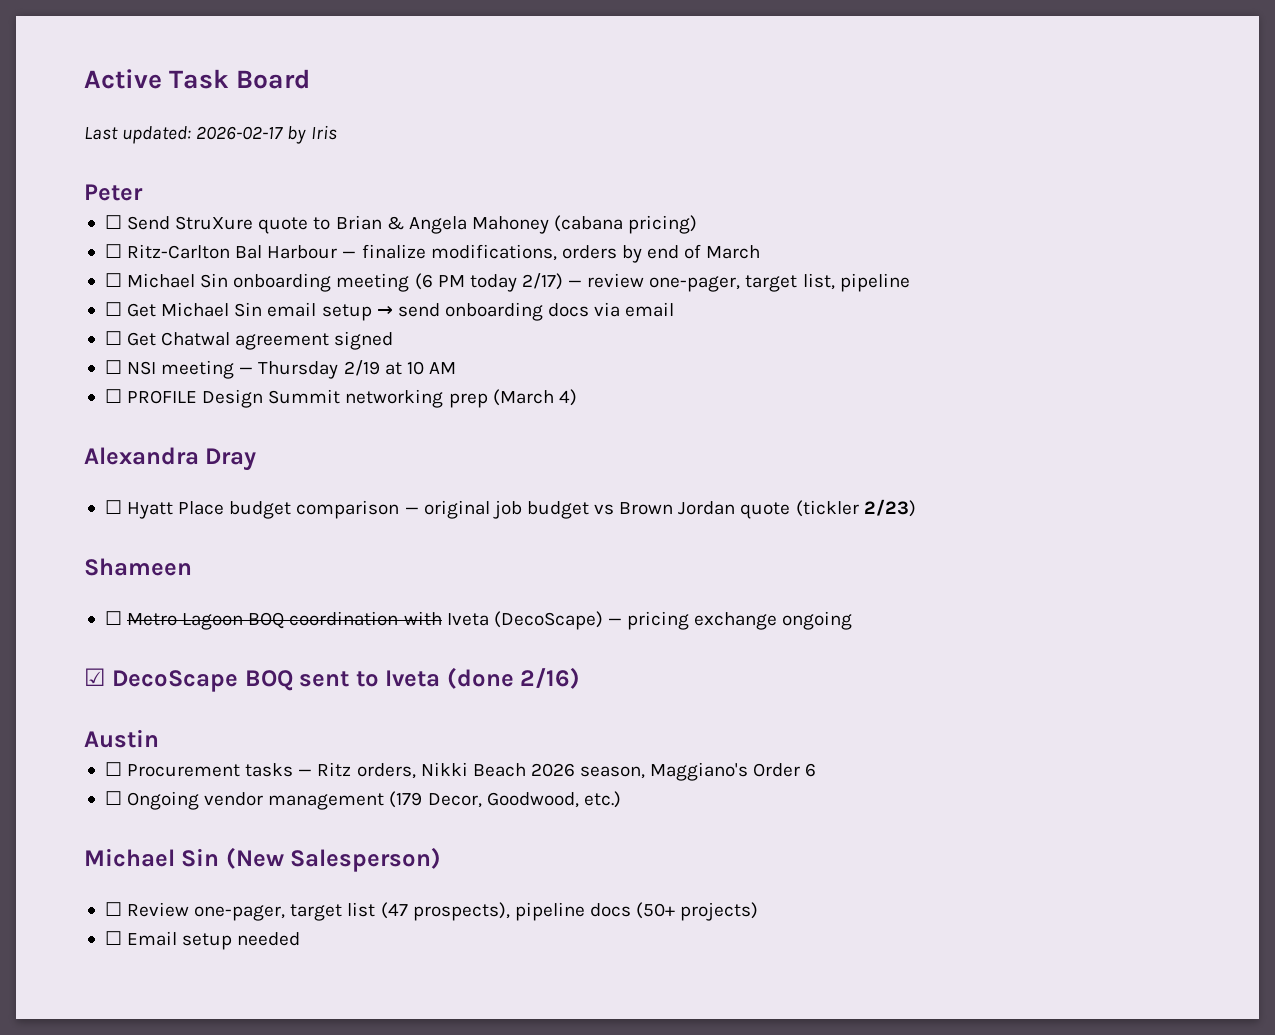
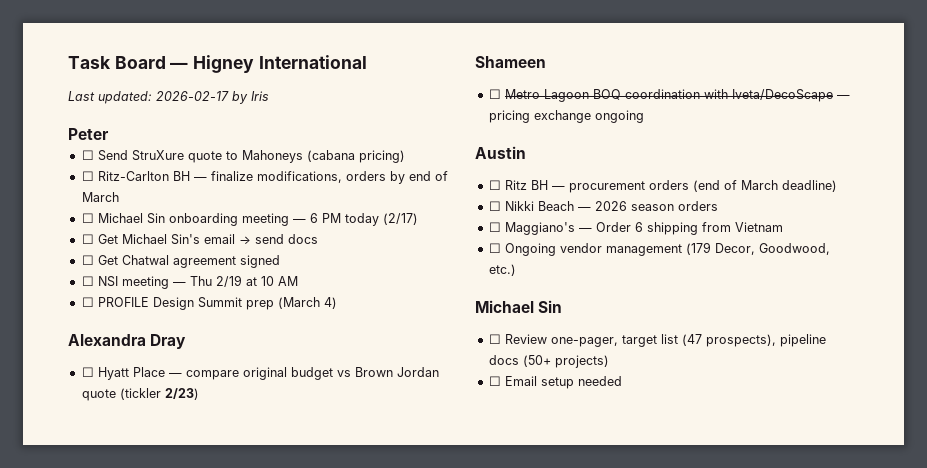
- Active Task Board
+ Task Board — Higney International
- ☐ Send StruXure quote to Brian & Angela Mahoney (cabana pricing)
+ ☐ Send StruXure quote to Mahoneys (cabana pricing)
- ☐ Ritz-Carlton Bal Harbour — finalize modifications, orders by end of March
+ ☐ Ritz-Carlton BH — finalize modifications, orders by end of March
- ☐ Michael Sin onboarding meeting (6 PM today 2/17) — review one-pager, target list, pipeline
+ ☐ Michael Sin onboarding meeting — 6 PM today (2/17)
- ☐ Get Michael Sin email setup → send onboarding docs via email
+ ☐ Get Michael Sin's email → send docs
- ☐ NSI meeting — Thursday 2/19 at 10 AM
+ ☐ NSI meeting — Thu 2/19 at 10 AM
- ☐ PROFILE Design Summit networking prep (March 4)
+ ☐ PROFILE Design Summit prep (March 4)
- ☐ Hyatt Place budget comparison — original job budget vs Brown Jordan quote (tickler 2/23)
+ ☐ Hyatt Place — compare original budget vs Brown Jordan quote (tickler 2/23)
- ☐ Metro Lagoon BOQ coordination with Iveta (DecoScape) — pricing exchange ongoing
+ ☐ Metro Lagoon BOQ coordination with Iveta/DecoScape — pricing exchange ongoing
- ☑ DecoScape BOQ sent to Iveta (done 2/16)
  Austin
- ☐ Procurement tasks — Ritz orders, Nikki Beach 2026 season, Maggiano's Order 6
+ ☐ Ritz BH — procurement orders (end of March deadline)
+ ☐ Nikki Beach — 2026 season orders
+ ☐ Maggiano's — Order 6 shipping from Vietnam
  ☐ Ongoing vendor management (179 Decor, Goodwood, etc.)
- Michael Sin (New Salesperson)
+ Michael Sin

